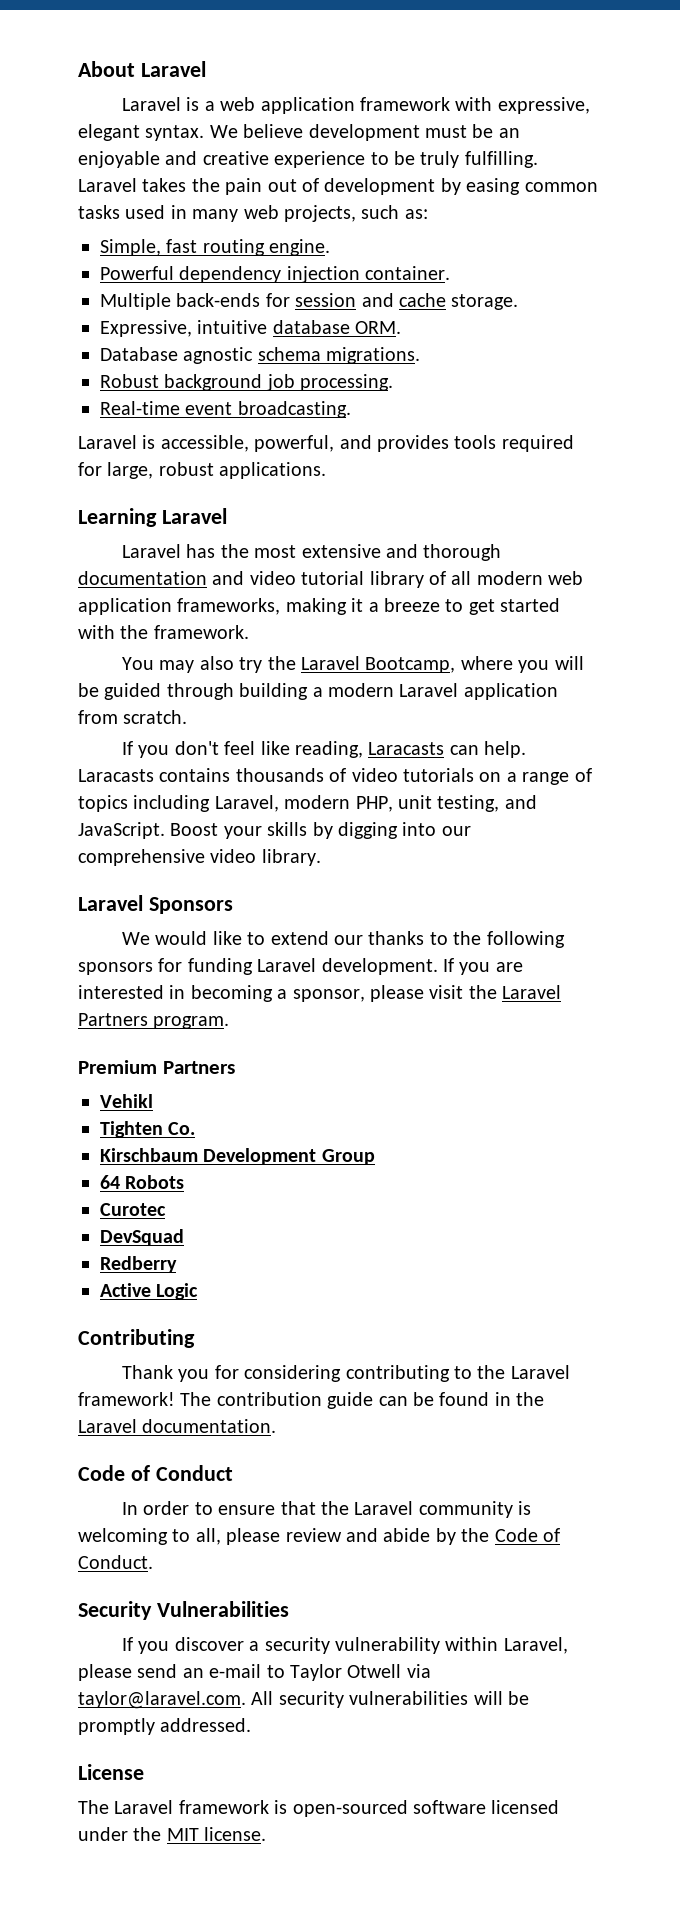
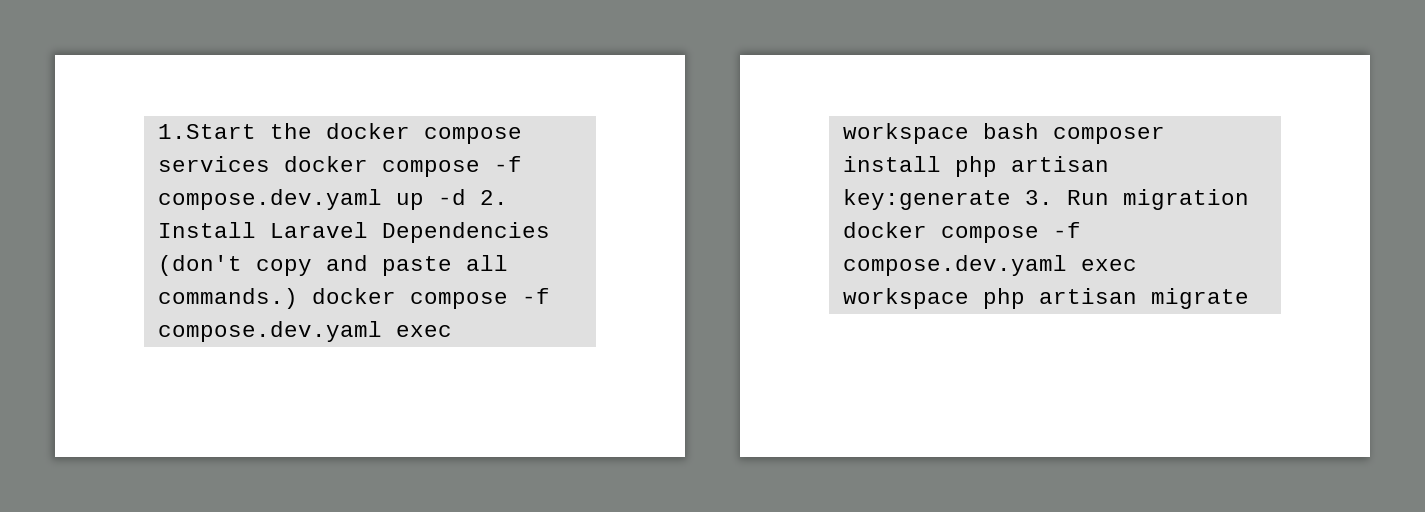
- About Laravel
- Laravel is a web application framework with expressive, elegant syntax. We believe development must be an enjoyable and creative experience to be truly fulfilling. Laravel takes the pain out of development by easing common tasks used in many web projects, such as:
- Simple, fast routing engine.
- Powerful dependency injection container.
- Multiple back-ends for session and cache storage.
- Expressive, intuitive database ORM.
- Database agnostic schema migrations.
- Robust background job processing.
- Real-time event broadcasting.
- Laravel is accessible, powerful, and provides tools required for large, robust applications.
- Learning Laravel
- Laravel has the most extensive and thorough documentation and video tutorial library of all modern web application frameworks, making it a breeze to get started with the framework.
- You may also try the Laravel Bootcamp, where you will be guided through building a modern Laravel application from scratch.
- If you don't feel like reading, Laracasts can help. Laracasts contains thousands of video tutorials on a range of topics including Laravel, modern PHP, unit testing, and JavaScript. Boost your skills by digging into our comprehensive video library.
- Laravel Sponsors
- We would like to extend our thanks to the following sponsors for funding Laravel development. If you are interested in becoming a sponsor, please visit the Laravel Partners program.
- Premium Partners
- Vehikl
- Tighten Co.
- Kirschbaum Development Group
- 64 Robots
- Curotec
- DevSquad
- Redberry
- Active Logic
- Contributing
- Thank you for considering contributing to the Laravel framework! The contribution guide can be found in the Laravel documentation.
- Code of Conduct
- In order to ensure that the Laravel community is welcoming to all, please review and abide by the Code of Conduct.
- Security Vulnerabilities
- If you discover a security vulnerability within Laravel, please send an e-mail to Taylor Otwell via taylor@laravel.com. All security vulnerabilities will be promptly addressed.
- License
- The Laravel framework is open-sourced software licensed under the MIT license.
+ 1.Start the docker compose services docker compose -f compose.dev.yaml up -d 2. Install Laravel Dependencies (don't copy and paste all commands.) docker compose -f compose.dev.yaml exec workspace bash composer install php artisan key:generate 3. Run migration docker compose -f compose.dev.yaml exec workspace php artisan migrate

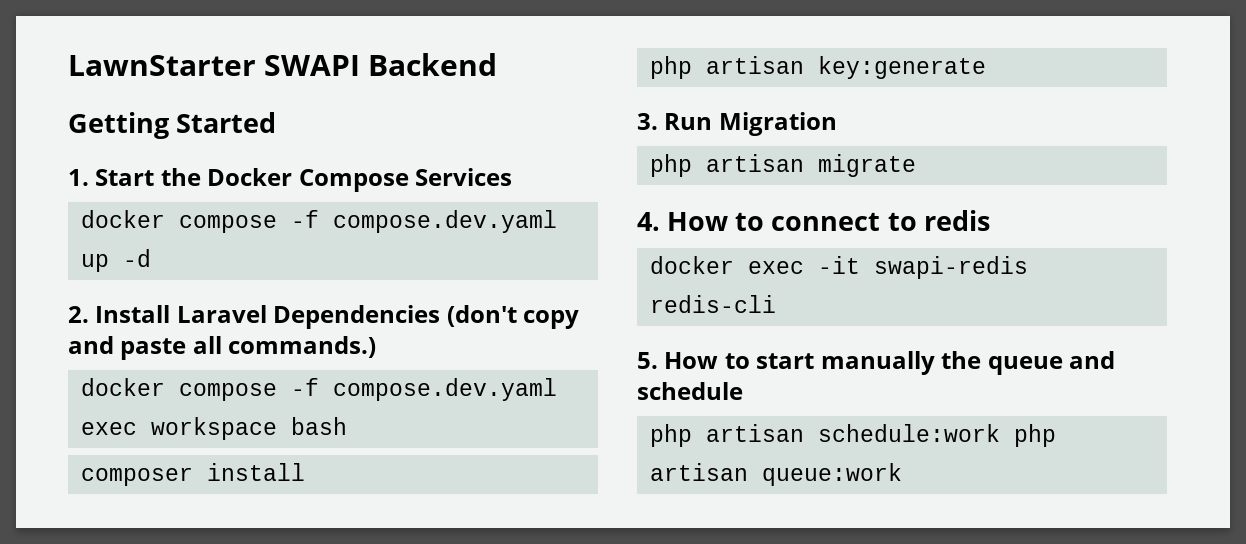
- 1.Start the docker compose services docker compose -f compose.dev.yaml up -d 2. Install Laravel Dependencies (don't copy and paste all commands.) docker compose -f compose.dev.yaml exec workspace bash composer install php artisan key:generate 3. Run migration docker compose -f compose.dev.yaml exec workspace php artisan migrate
+ LawnStarter SWAPI Backend
+ Getting Started
+ 1. Start the Docker Compose Services
+ docker compose -f compose.dev.yaml up -d
+ 2. Install Laravel Dependencies (don't copy and paste all commands.)
+ docker compose -f compose.dev.yaml exec workspace bash
+ composer install
+ php artisan key:generate
+ 3. Run Migration
+ php artisan migrate
+ 4. How to connect to redis
+ docker exec -it swapi-redis redis-cli
+ 5. How to start manually the queue and schedule
+ php artisan schedule:work php artisan queue:work

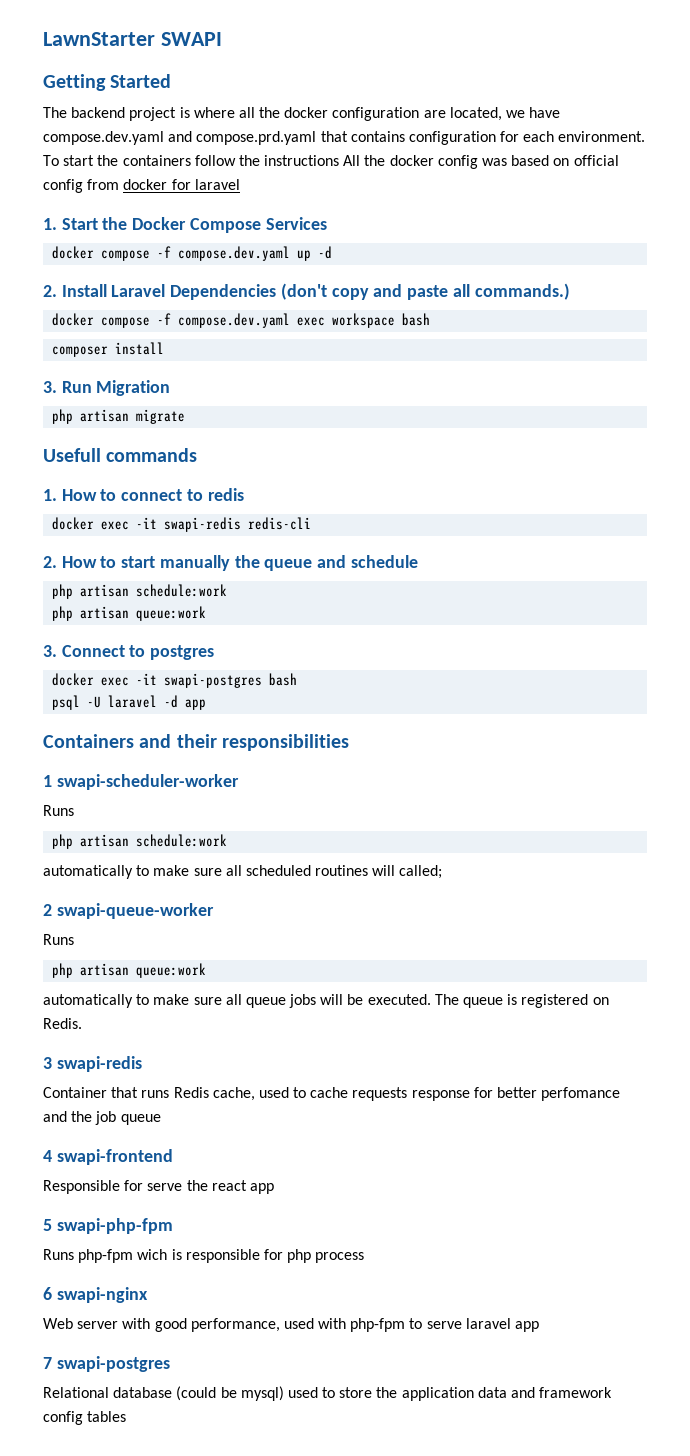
- LawnStarter SWAPI Backend
+ LawnStarter SWAPI
+ The backend project is where all the docker configuration are located, we have compose.dev.yaml and compose.prd.yaml that contains configuration for each environment. To start the containers follow the instructions All the docker config was based on official config from docker for laravel
- php artisan key:generate
- 4. How to connect to redis
+ Usefull commands
+ 1. How to connect to redis
- 5. How to start manually the queue and schedule
- php artisan schedule:work php artisan queue:work
+ 2. How to start manually the queue and schedule
+ php artisan schedule:work
+ php artisan queue:work
+ 3. Connect to postgres
+ docker exec -it swapi-postgres bash
+ psql -U laravel -d app
+ Containers and their responsibilities
+ 1 swapi-scheduler-worker
+ Runs
+ php artisan schedule:work
+ automatically to make sure all scheduled routines will called;
+ 2 swapi-queue-worker
+ Runs
+ php artisan queue:work
+ automatically to make sure all queue jobs will be executed. The queue is registered on Redis.
+ 3 swapi-redis
+ Container that runs Redis cache, used to cache requests response for better perfomance and the job queue
+ 4 swapi-frontend
+ Responsible for serve the react app
+ 5 swapi-php-fpm
+ Runs php-fpm wich is responsible for php process
+ 6 swapi-nginx
+ Web server with good performance, used with php-fpm to serve laravel app
+ 7 swapi-postgres
+ Relational database (could be mysql) used to store the application data and framework config tables

